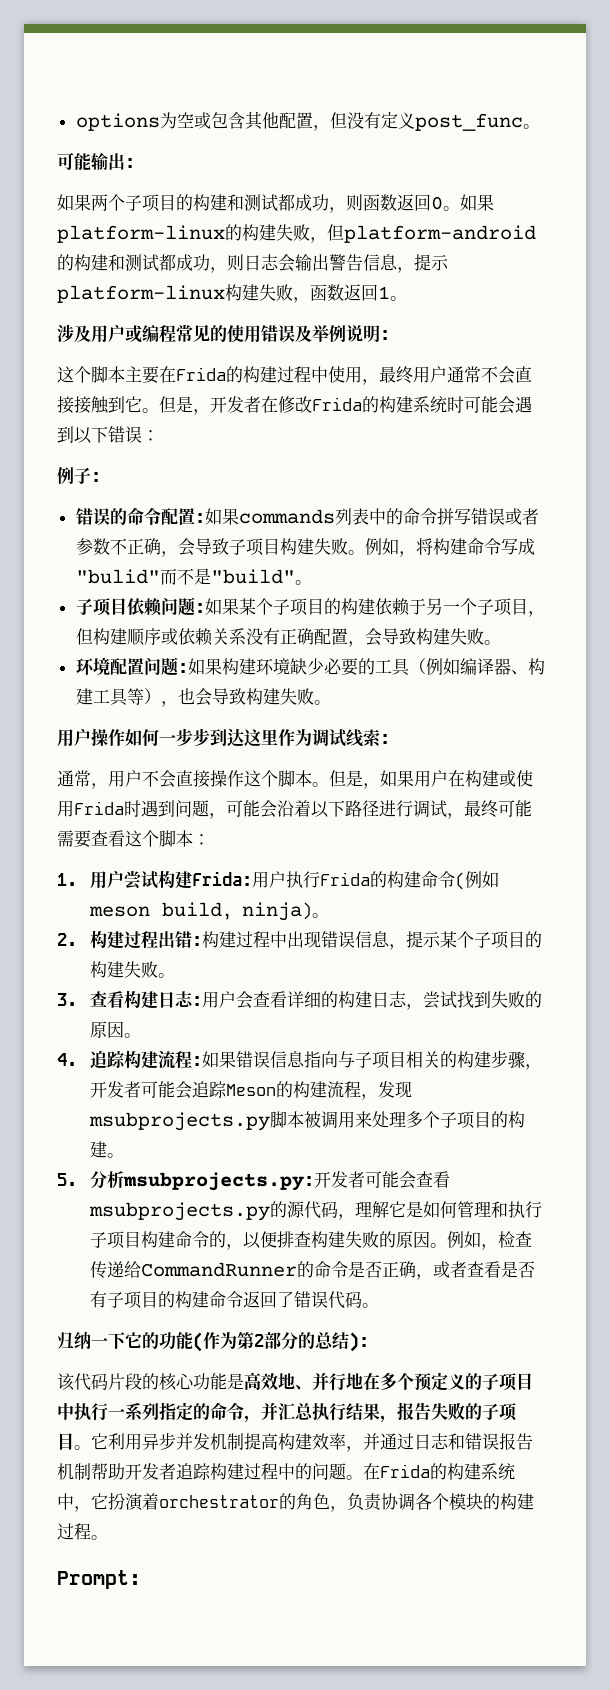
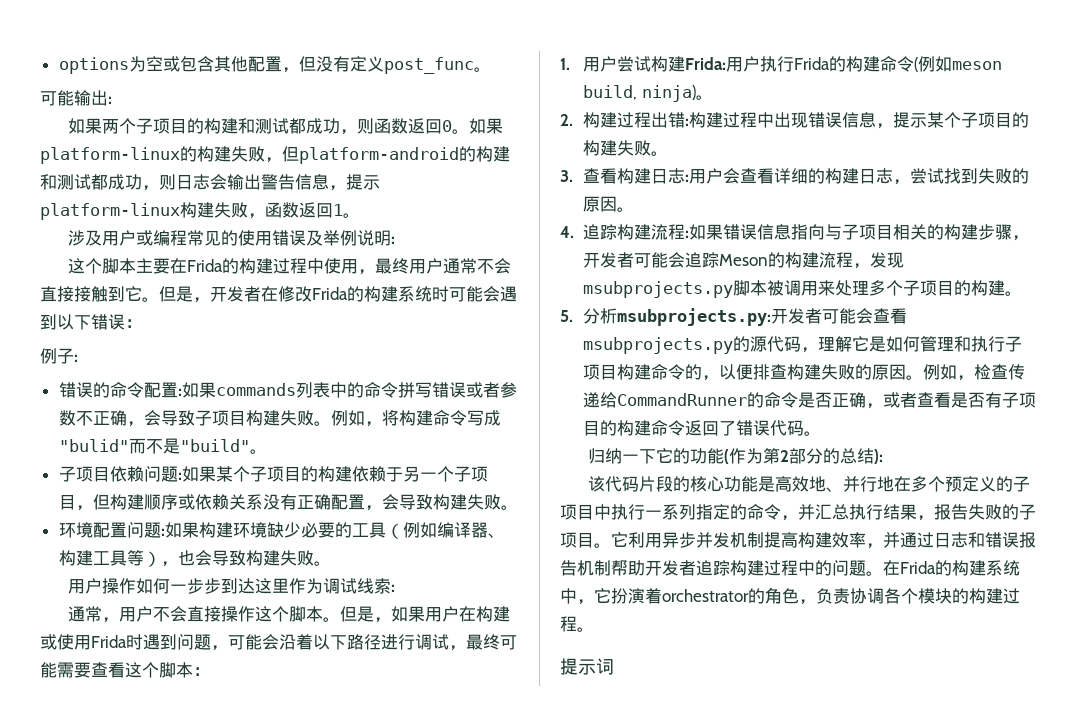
- Prompt:
+ 提示词

